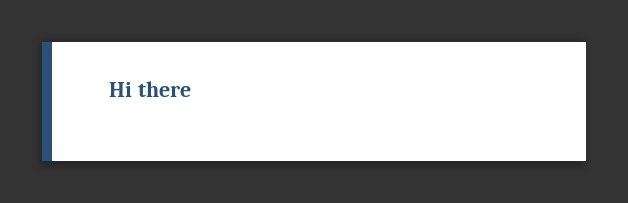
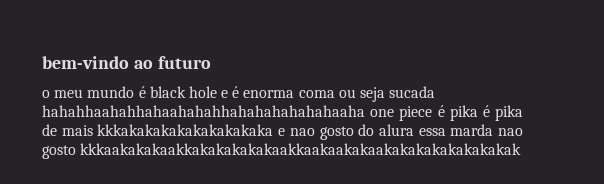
- Hi there
+ bem-vindo ao futuro
+ o meu mundo é black hole e é enorma coma ou seja sucada hahahhaahahhahaahahahhahahahahahahaaha one piece é pika é pika de mais kkkakakakakakakakakaka e nao gosto do alura essa marda nao gosto kkkaakakakaakkakakakakakaakkaakaakakaakakakakakakakakak

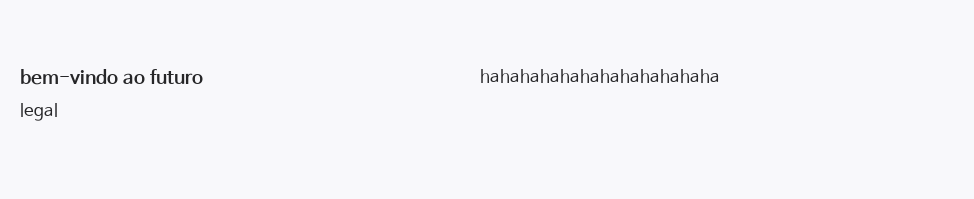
- o meu mundo é black hole e é enorma coma ou seja sucada hahahhaahahhahaahahahhahahahahahahaaha one piece é pika é pika de mais kkkakakakakakakakakaka e nao gosto do alura essa marda nao gosto kkkaakakakaakkakakakakakaakkaakaakakaakakakakakakakakak
+ legal
+ hahahahahahahahahahahaha

